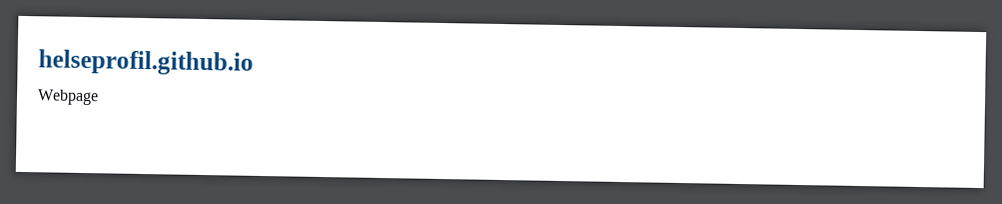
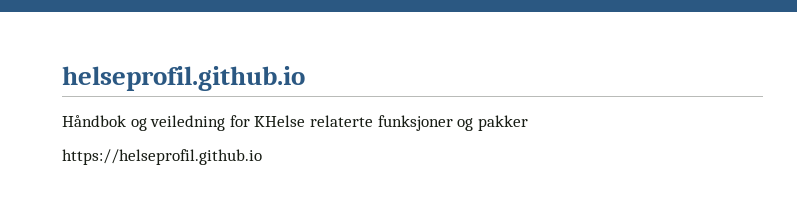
- Webpage
+ Håndbok og veiledning for KHelse relaterte funksjoner og pakker
+ https://helseprofil.github.io

